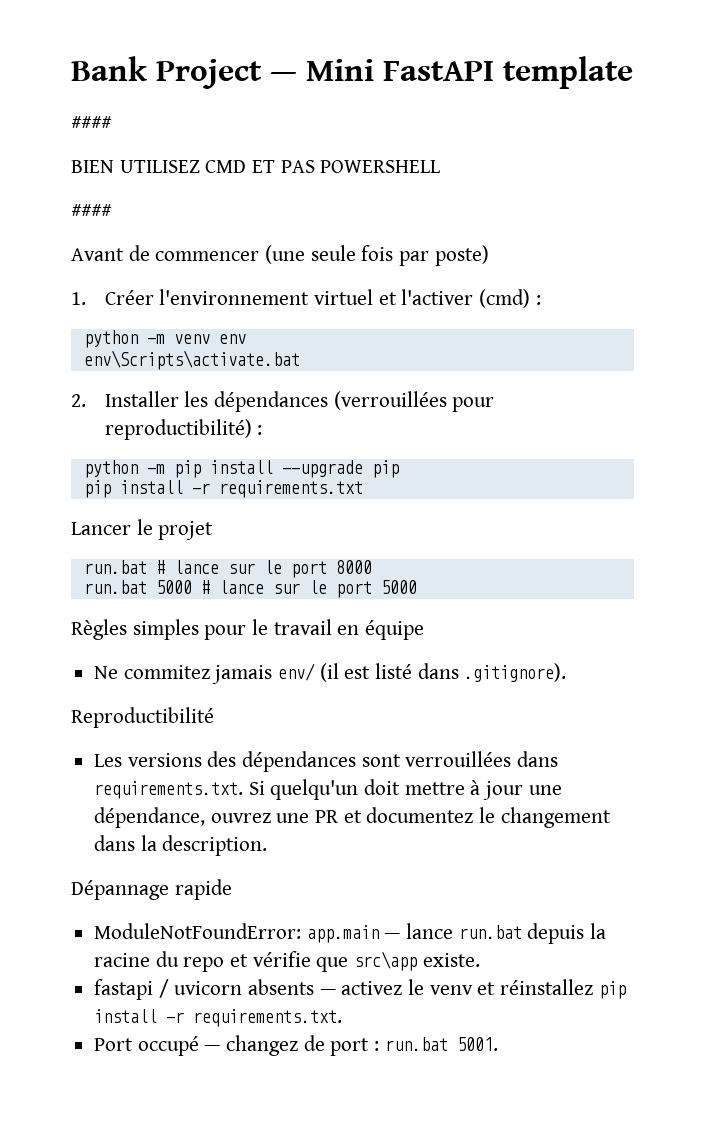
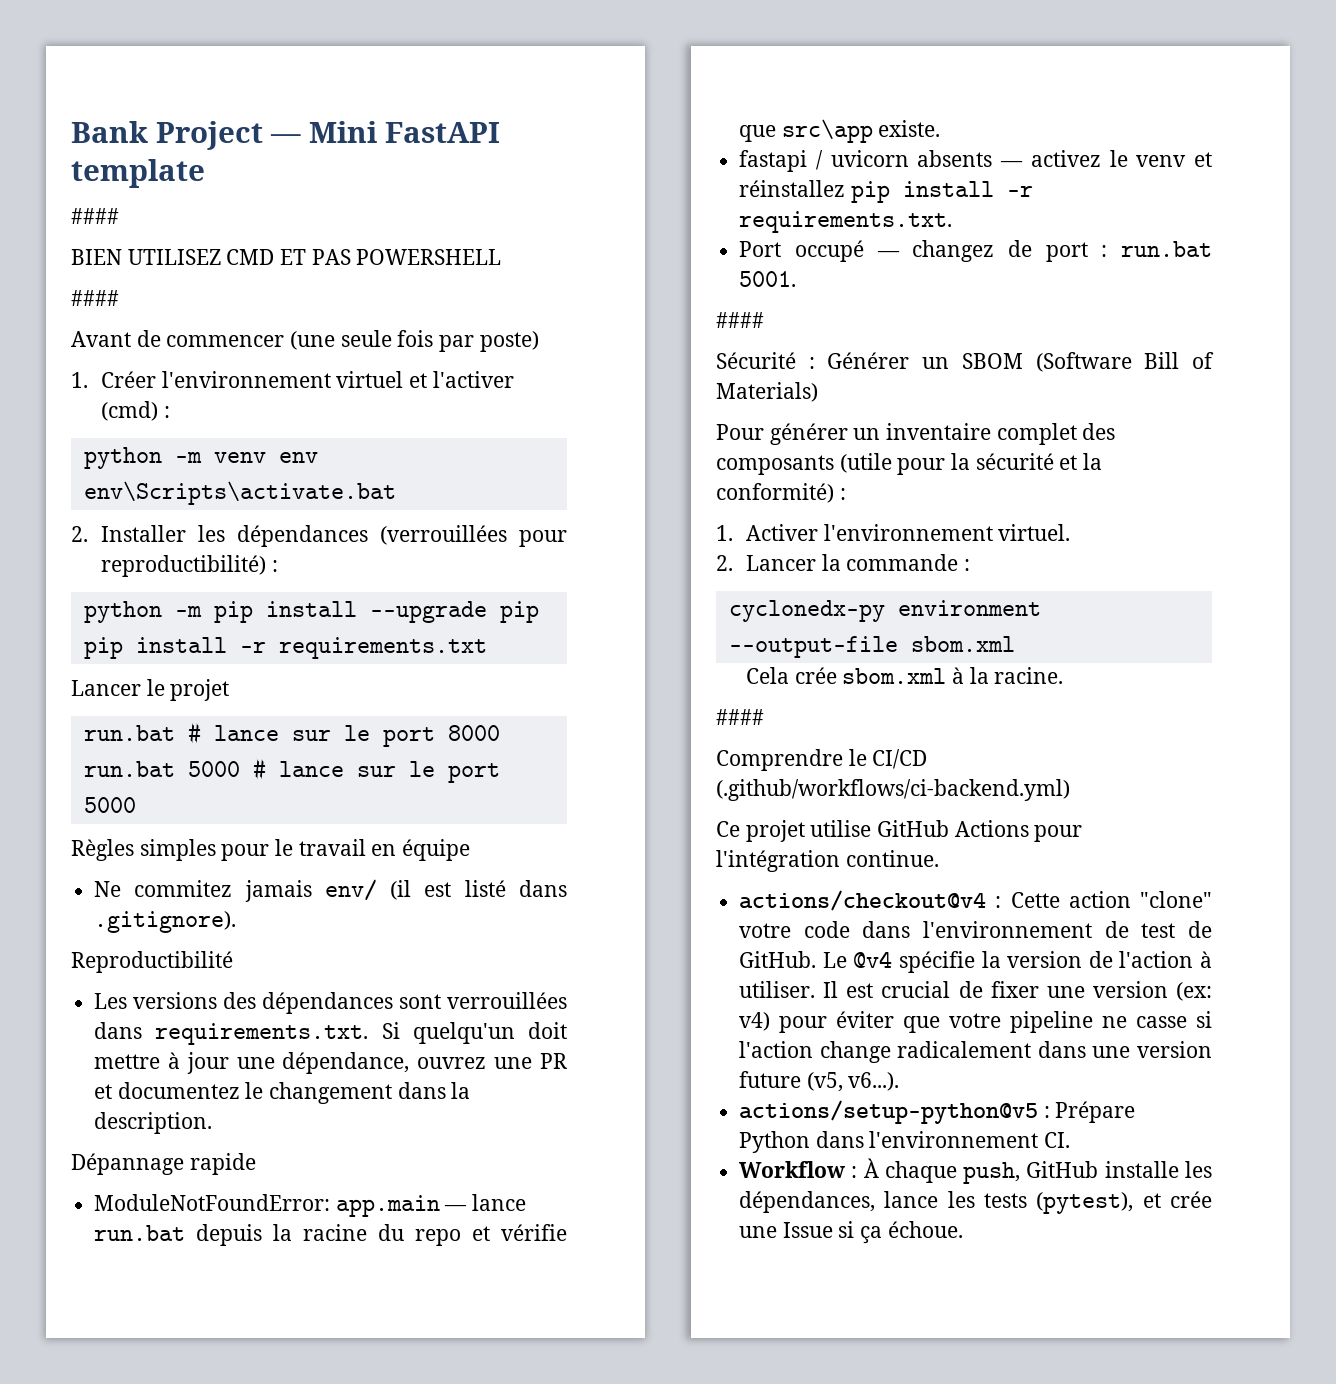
  Port occupé — changez de port : run.bat 5001.
+ ####
+ Sécurité : Générer un SBOM (Software Bill of Materials)
+ Pour générer un inventaire complet des composants (utile pour la sécurité et la conformité) :
+ 1. Activer l'environnement virtuel.
+ 2. Lancer la commande :
+ cyclonedx-py environment --output-file sbom.xml
+ Cela crée sbom.xml à la racine.
+ ####
+ Comprendre le CI/CD (.github/workflows/ci-backend.yml)
+ Ce projet utilise GitHub Actions pour l'intégration continue.
+ actions/checkout@v4 : Cette action "clone" votre code dans l'environnement de test de GitHub. Le @v4 spécifie la version de l'action à utiliser. Il est crucial de fixer une version (ex: v4) pour éviter que votre pipeline ne casse si l'action change radicalement dans une version future (v5, v6...).
+ actions/setup-python@v5 : Prépare Python dans l'environnement CI.
+ Workflow : À chaque push, GitHub installe les dépendances, lance les tests (pytest), et crée une Issue si ça échoue.

